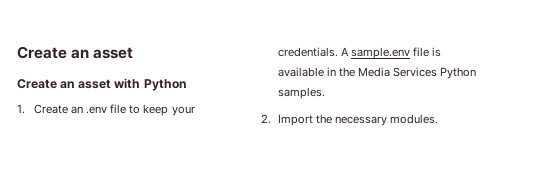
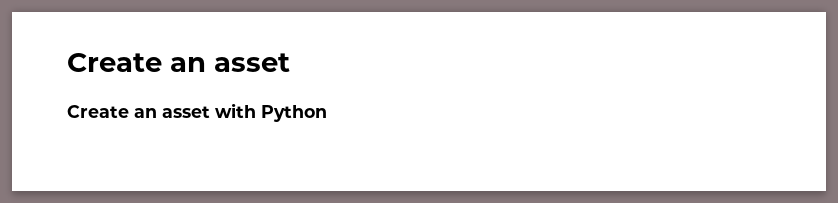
- 1. Create an .env file to keep your credentials. A sample.env file is available in the Media Services Python samples.
- 2. Import the necessary modules.

